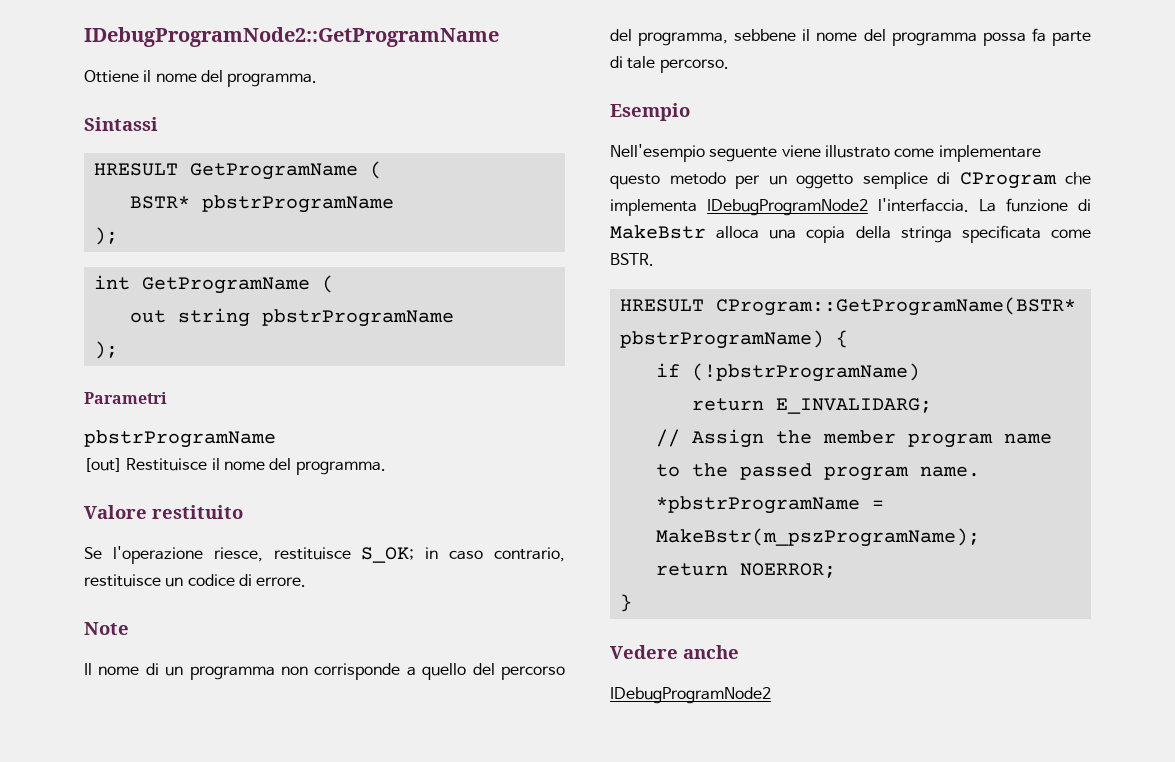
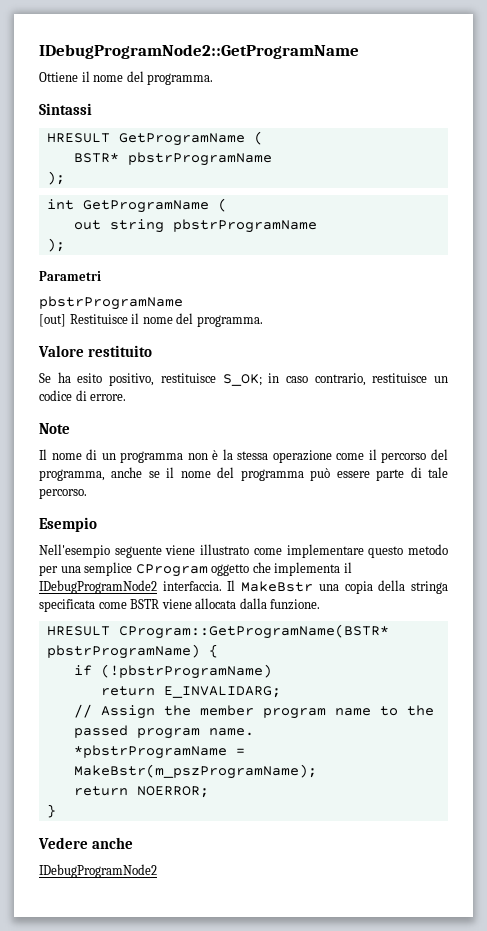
- Se l'operazione riesce, restituisce S_OK; in caso contrario, restituisce un codice di errore.
+ Se ha esito positivo, restituisce S_OK; in caso contrario, restituisce un codice di errore.
- Il nome di un programma non corrisponde a quello del percorso del programma, sebbene il nome del programma possa fa parte di tale percorso.
+ Il nome di un programma non è la stessa operazione come il percorso del programma, anche se il nome del programma può essere parte di tale percorso.
- Nell'esempio seguente viene illustrato come implementare questo metodo per un oggetto semplice di CProgram che implementa IDebugProgramNode2 l'interfaccia. La funzione di MakeBstr alloca una copia della stringa specificata come BSTR.
+ Nell'esempio seguente viene illustrato come implementare questo metodo per una semplice CProgram oggetto che implementa il IDebugProgramNode2 interfaccia. Il MakeBstr una copia della stringa specificata come BSTR viene allocata dalla funzione.

